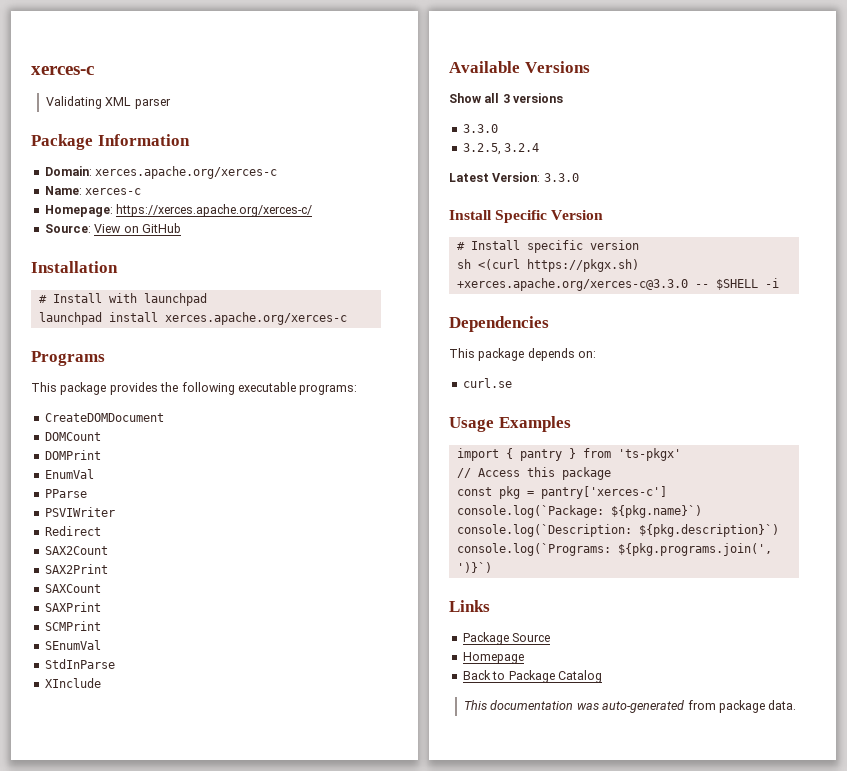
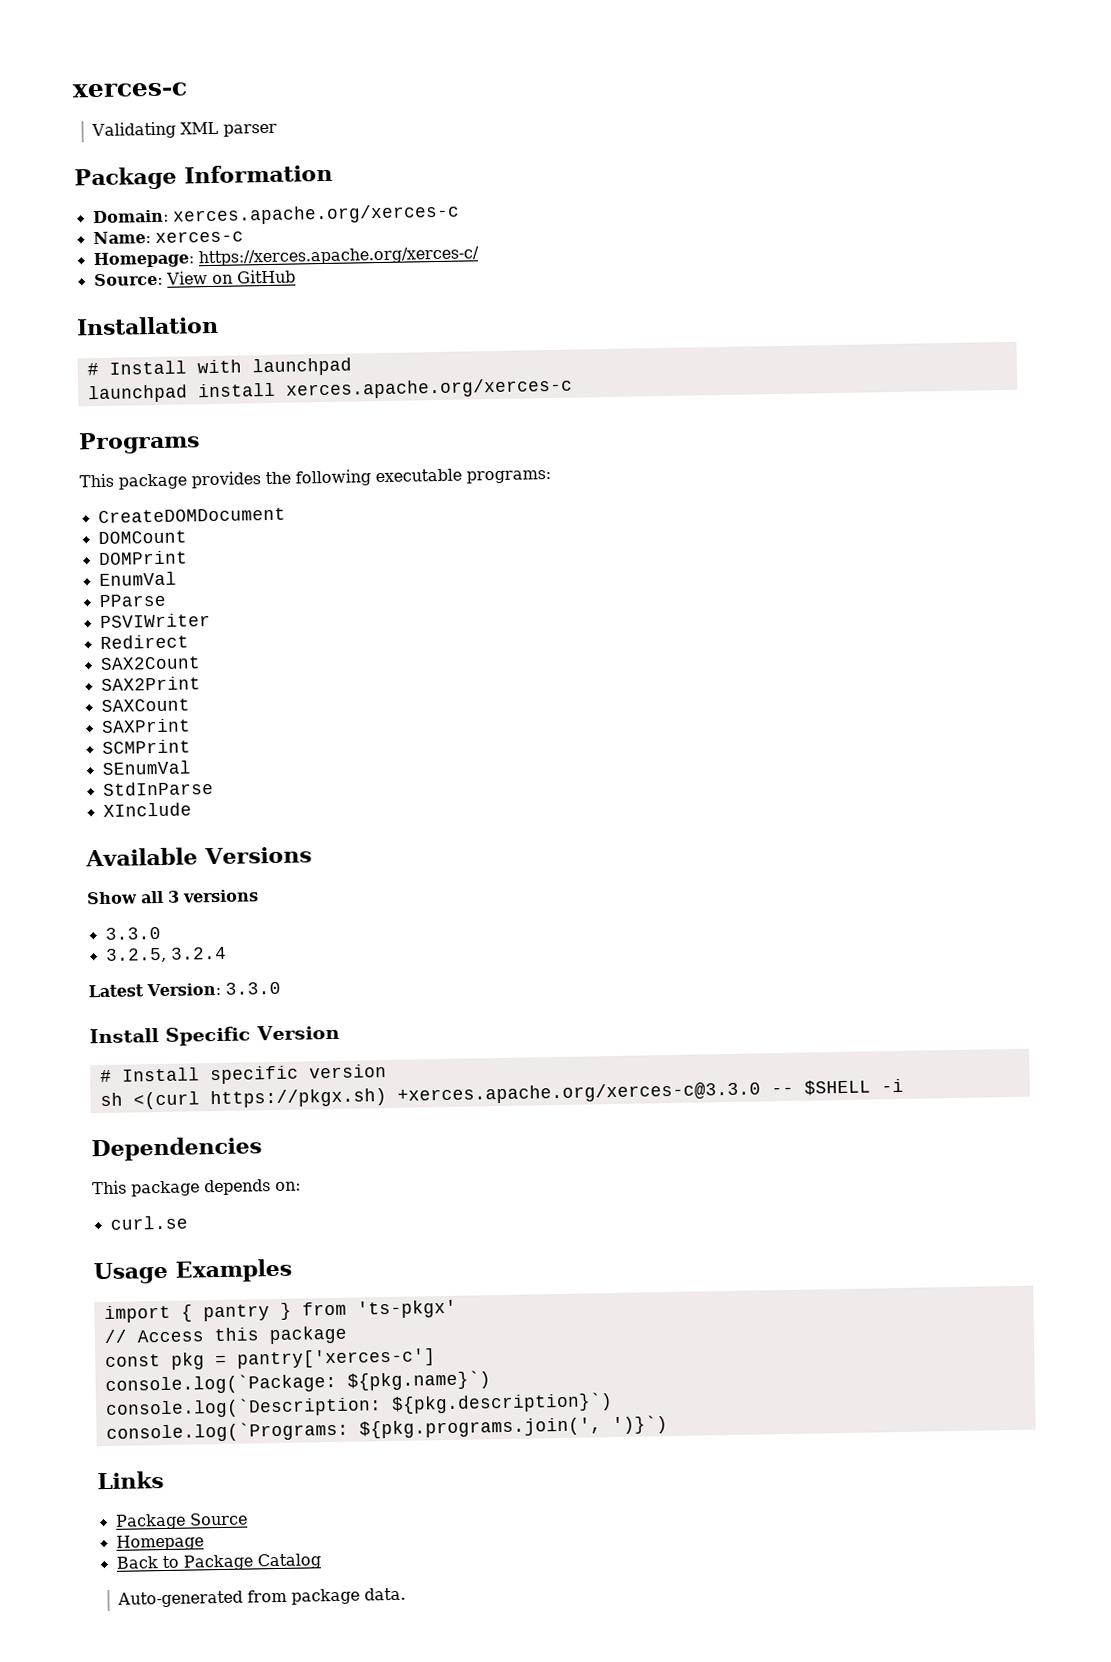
- This documentation was auto-generated from package data.
+ Auto-generated from package data.

